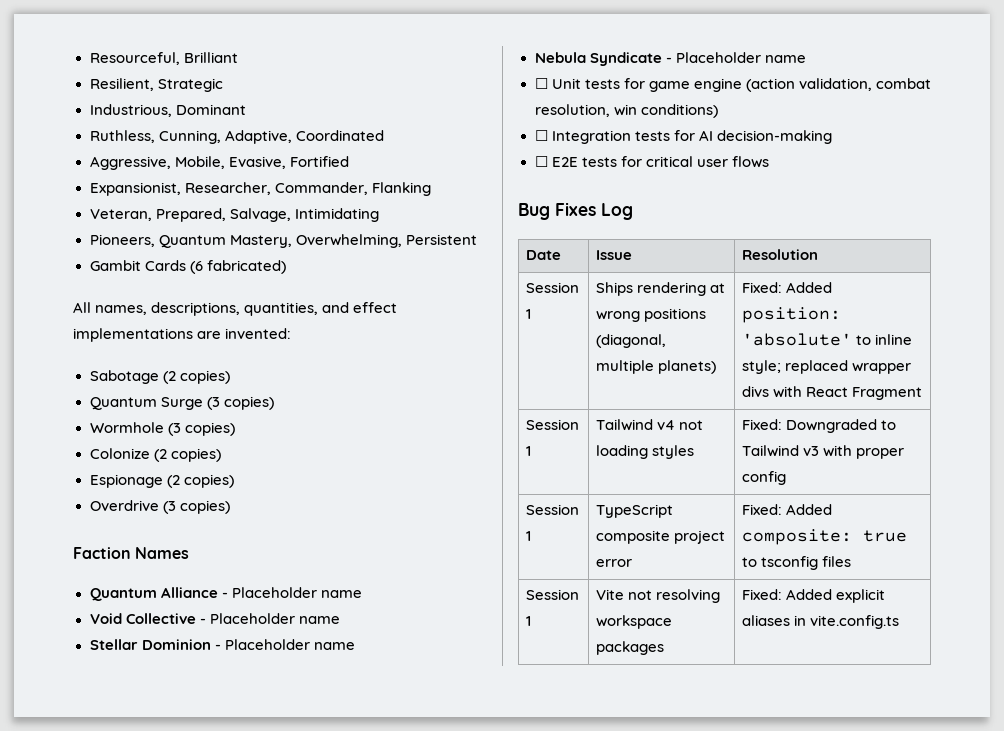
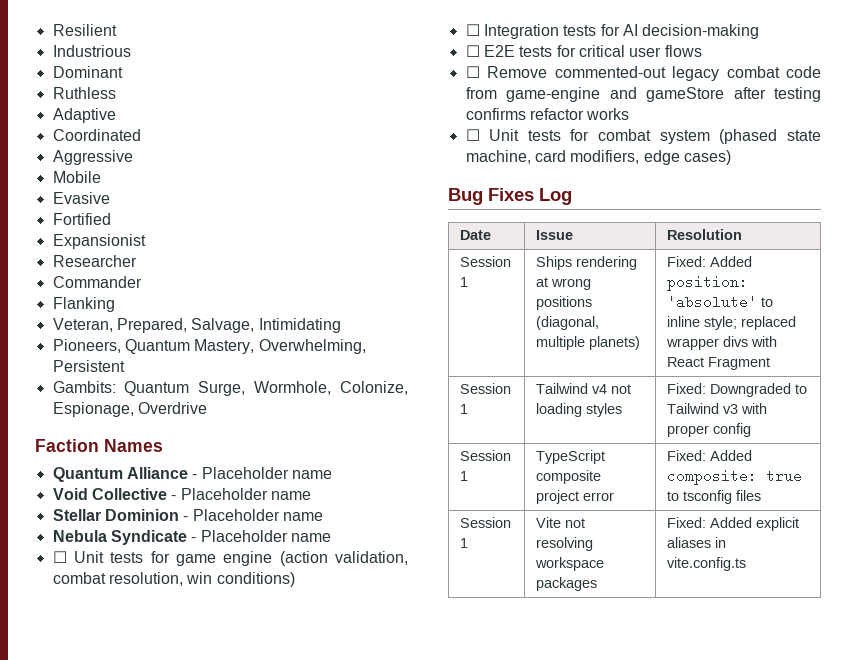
- Resourceful, Brilliant
- Resilient, Strategic
- Industrious, Dominant
- Ruthless, Cunning, Adaptive, Coordinated
- Aggressive, Mobile, Evasive, Fortified
- Expansionist, Researcher, Commander, Flanking
+ Resilient
+ Industrious
+ Dominant
+ Ruthless
+ Adaptive
+ Coordinated
+ Aggressive
+ Mobile
+ Evasive
+ Fortified
+ Expansionist
+ Researcher
+ Commander
+ Flanking
- Gambit Cards (6 fabricated)
- All names, descriptions, quantities, and effect implementations are invented:
- Sabotage (2 copies)
- Quantum Surge (3 copies)
- Wormhole (3 copies)
- Colonize (2 copies)
- Espionage (2 copies)
- Overdrive (3 copies)
+ Gambits: Quantum Surge, Wormhole, Colonize, Espionage, Overdrive
+ ☐ Remove commented-out legacy combat code from game-engine and gameStore after testing confirms refactor works
+ ☐ Unit tests for combat system (phased state machine, card modifiers, edge cases)

